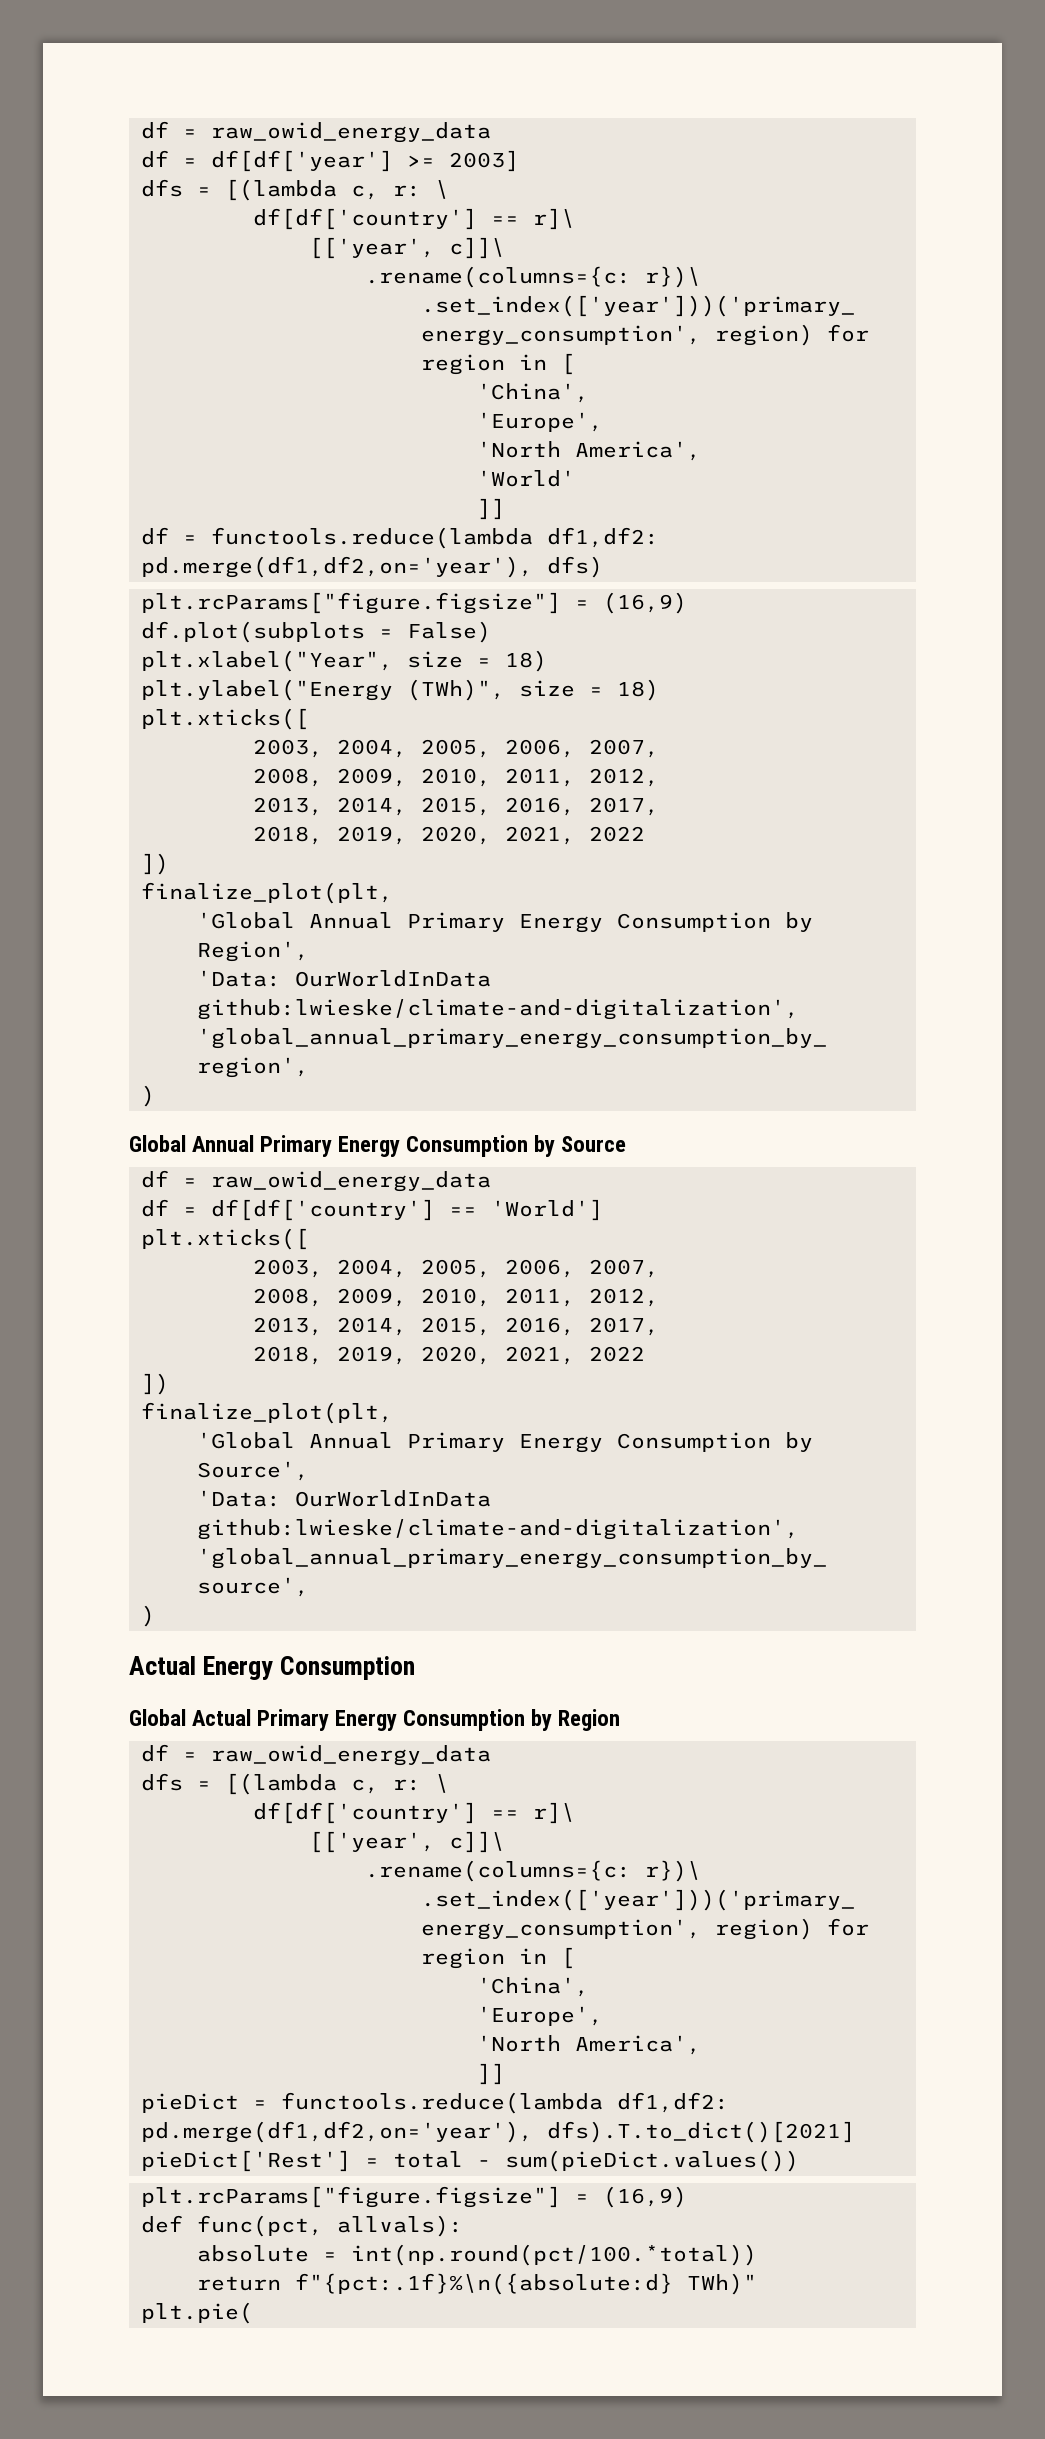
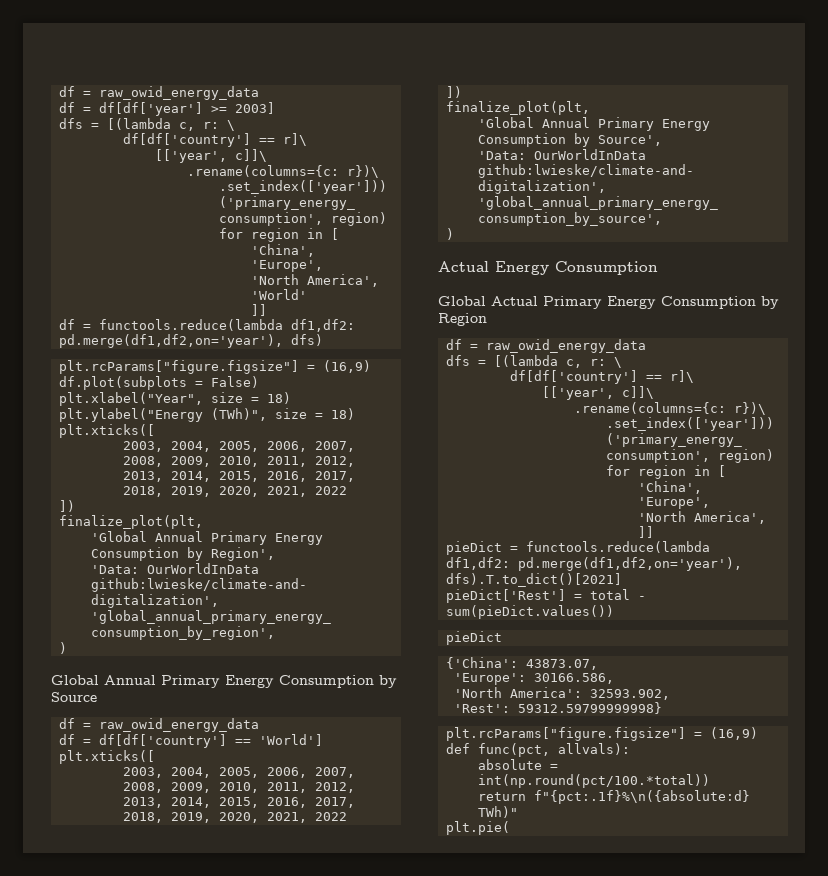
  pieDict['Rest'] = total - sum(pieDict.values())
+ pieDict
+ {'China': 43873.07,
+ 'Europe': 30166.586,
+ 'North America': 32593.902,
+ 'Rest': 59312.59799999998}

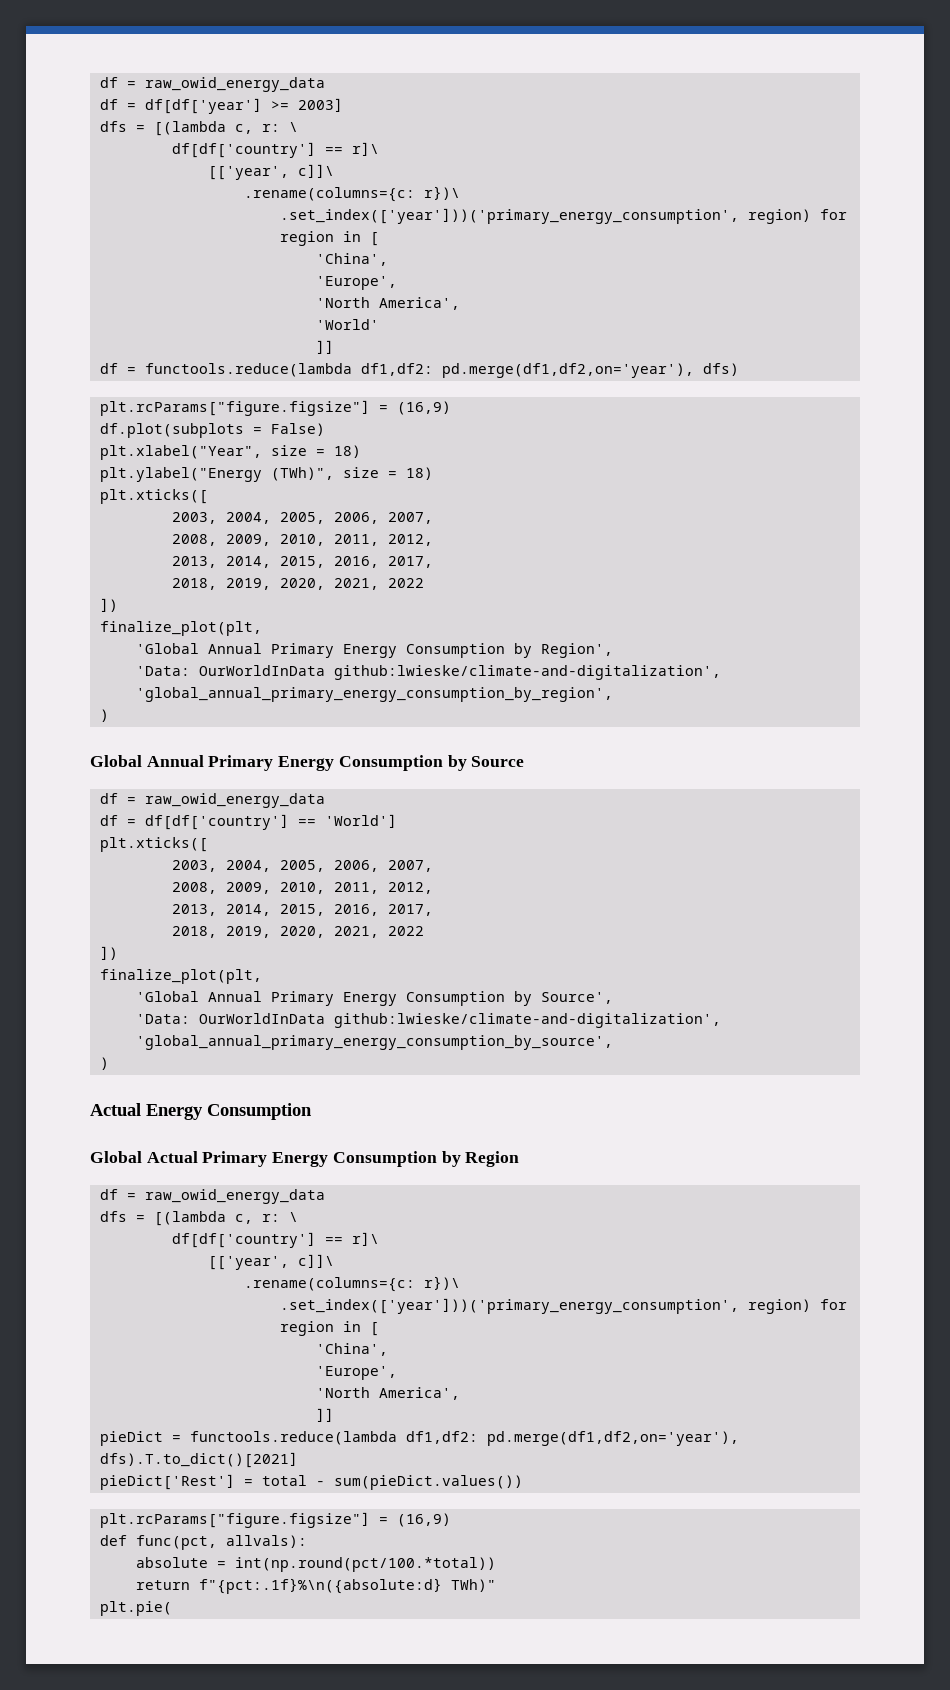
  pieDict['Rest'] = total - sum(pieDict.values())
- pieDict
- {'China': 43873.07,
- 'Europe': 30166.586,
- 'North America': 32593.902,
- 'Rest': 59312.59799999998}

